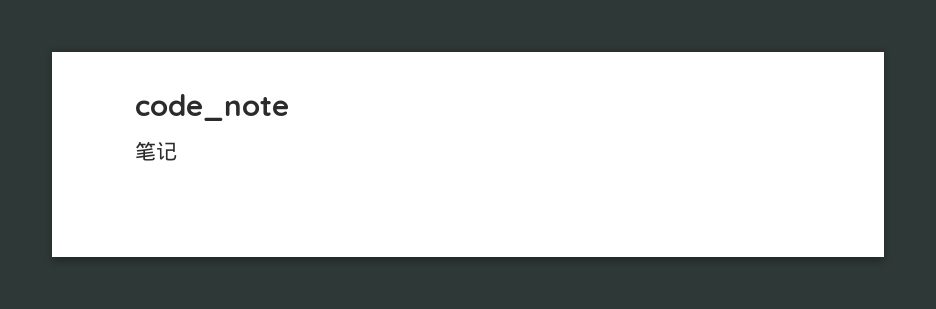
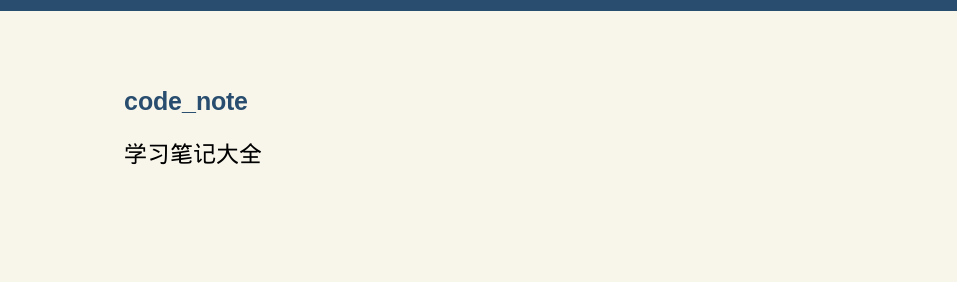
- 笔记
+ 学习笔记大全

